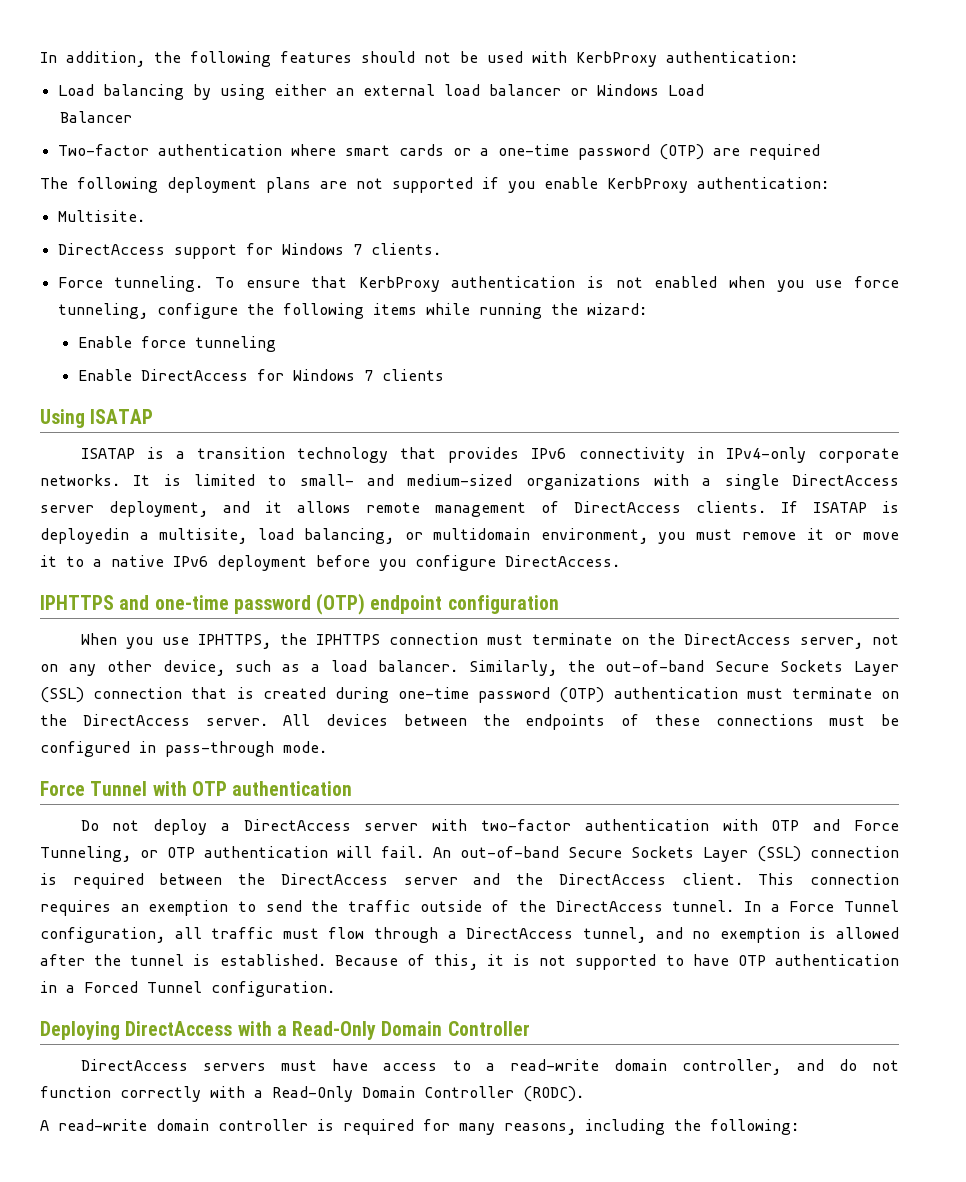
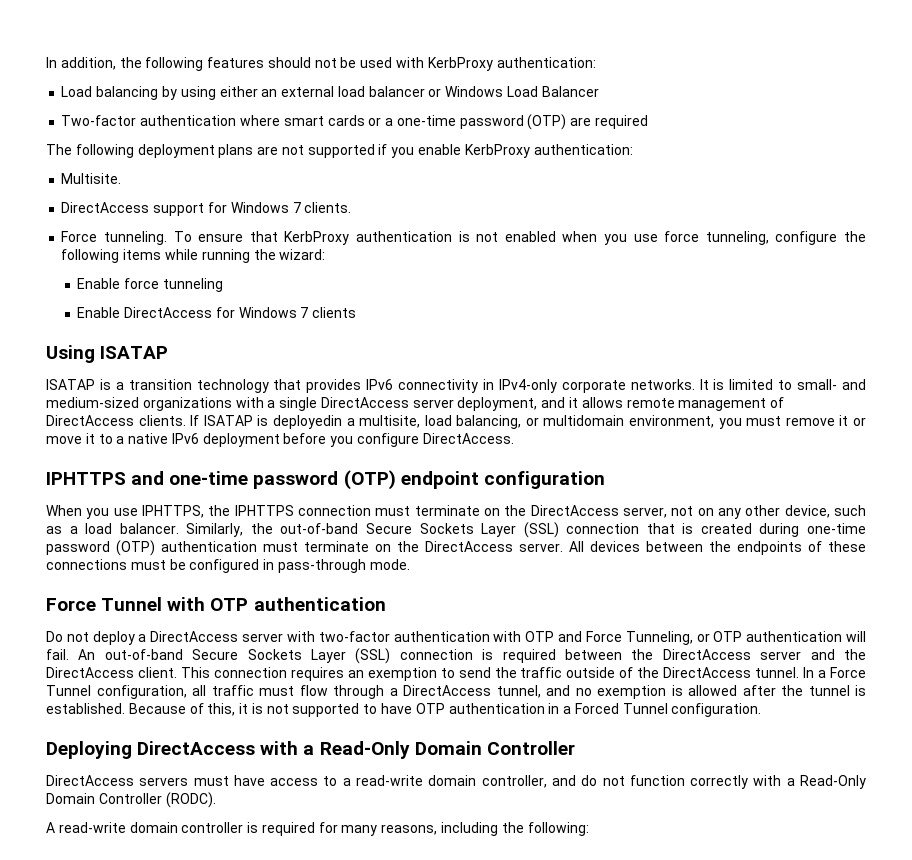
- Load balancing by using either an external load balancer or Windows Load
- Balancer
+ Load balancing by using either an external load balancer or Windows Load Balancer

